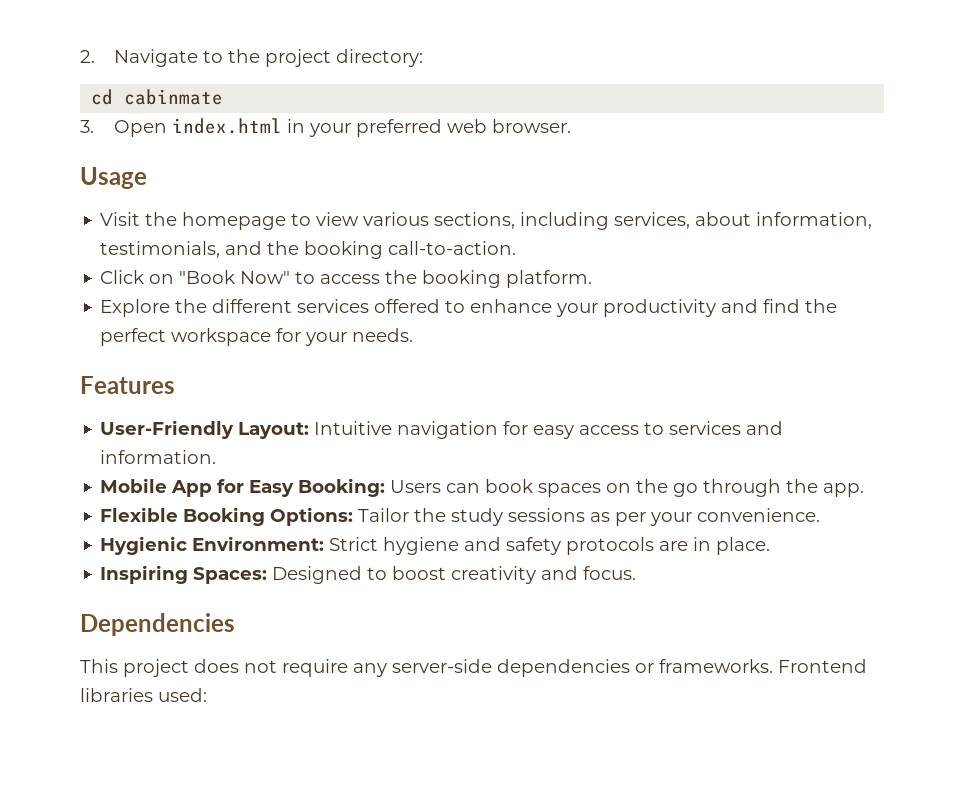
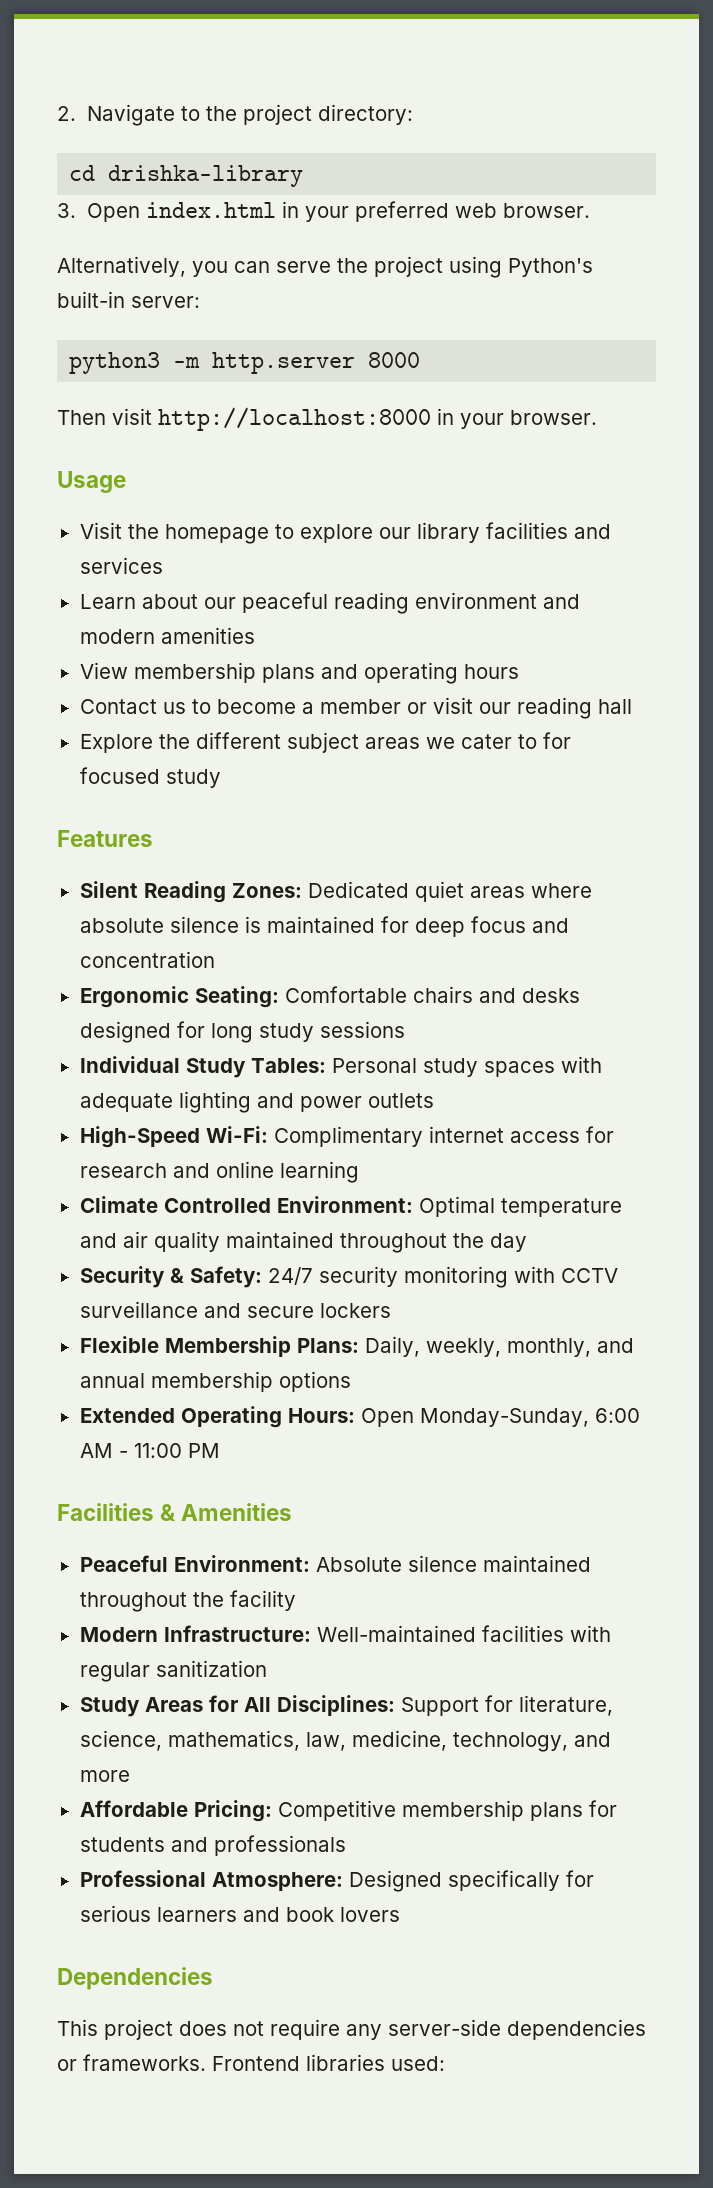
- cd cabinmate
+ cd drishka-library
+ Alternatively, you can serve the project using Python's built-in server:
+ python3 -m http.server 8000
+ Then visit http://localhost:8000 in your browser.
- Visit the homepage to view various sections, including services, about information, testimonials, and the booking call-to-action.
- Click on "Book Now" to access the booking platform.
- Explore the different services offered to enhance your productivity and find the perfect workspace for your needs.
+ Visit the homepage to explore our library facilities and services
+ Learn about our peaceful reading environment and modern amenities
+ View membership plans and operating hours
+ Contact us to become a member or visit our reading hall
+ Explore the different subject areas we cater to for focused study
  Features
- User-Friendly Layout: Intuitive navigation for easy access to services and information.
- Mobile App for Easy Booking: Users can book spaces on the go through the app.
- Flexible Booking Options: Tailor the study sessions as per your convenience.
- Hygienic Environment: Strict hygiene and safety protocols are in place.
- Inspiring Spaces: Designed to boost creativity and focus.
+ Silent Reading Zones: Dedicated quiet areas where absolute silence is maintained for deep focus and concentration
+ Ergonomic Seating: Comfortable chairs and desks designed for long study sessions
+ Individual Study Tables: Personal study spaces with adequate lighting and power outlets
+ High-Speed Wi-Fi: Complimentary internet access for research and online learning
+ Climate Controlled Environment: Optimal temperature and air quality maintained throughout the day
+ Security & Safety: 24/7 security monitoring with CCTV surveillance and secure lockers
+ Flexible Membership Plans: Daily, weekly, monthly, and annual membership options
+ Extended Operating Hours: Open Monday-Sunday, 6:00 AM - 11:00 PM
+ Facilities & Amenities
+ Peaceful Environment: Absolute silence maintained throughout the facility
+ Modern Infrastructure: Well-maintained facilities with regular sanitization
+ Study Areas for All Disciplines: Support for literature, science, mathematics, law, medicine, technology, and more
+ Affordable Pricing: Competitive membership plans for students and professionals
+ Professional Atmosphere: Designed specifically for serious learners and book lovers

